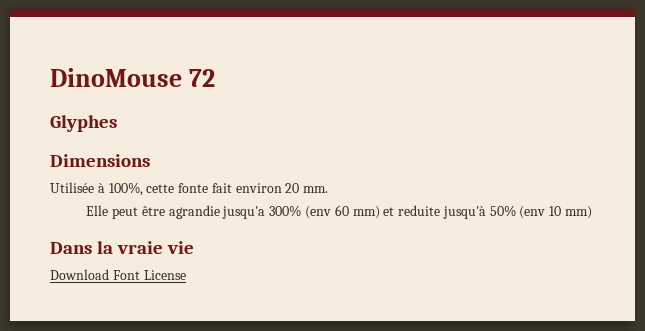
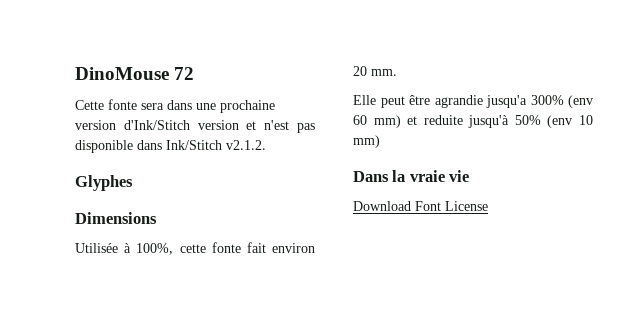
+ Cette fonte sera dans une prochaine version d'Ink/Stitch version et n'est pas disponible dans Ink/Stitch v2.1.2.

